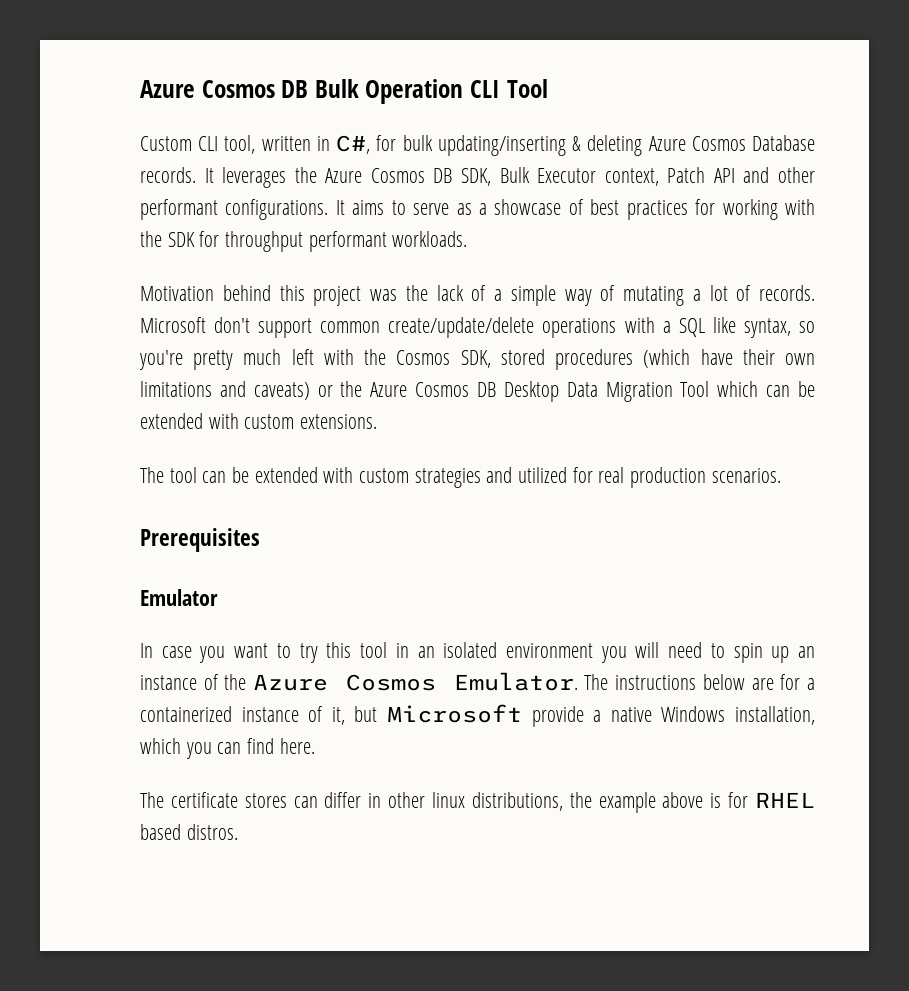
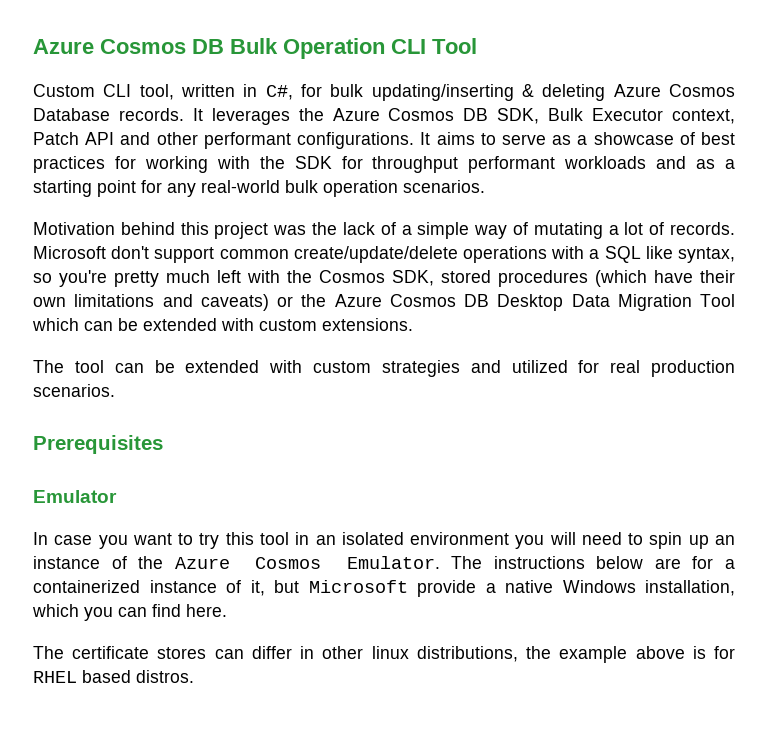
- It aims to serve as a showcase of best practices for working with the SDK for throughput performant workloads.
+ It aims to serve as a showcase of best practices for working with the SDK for throughput performant workloads and as a starting point for any real-world bulk operation scenarios.

